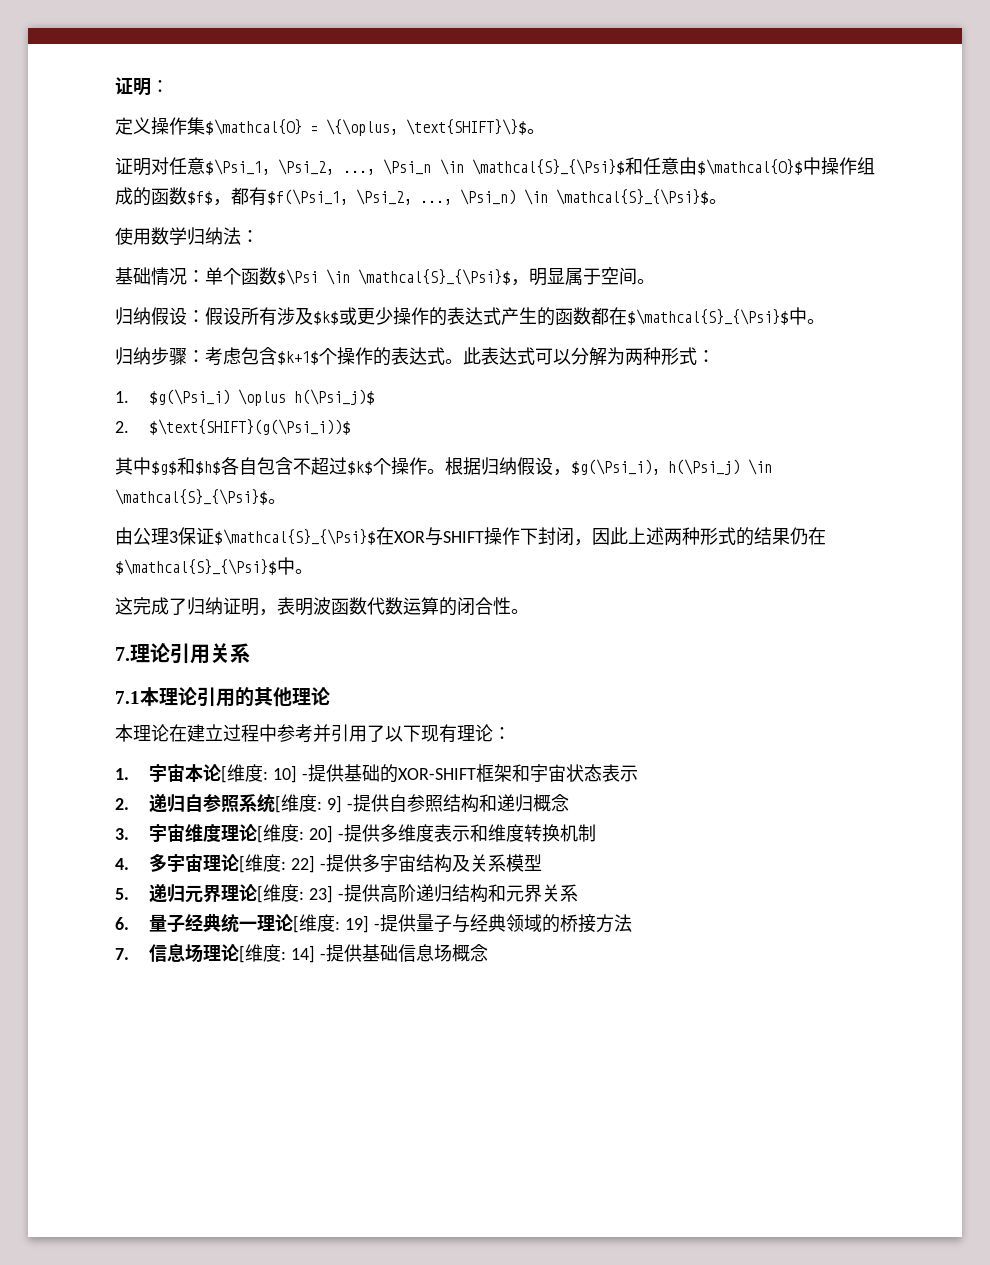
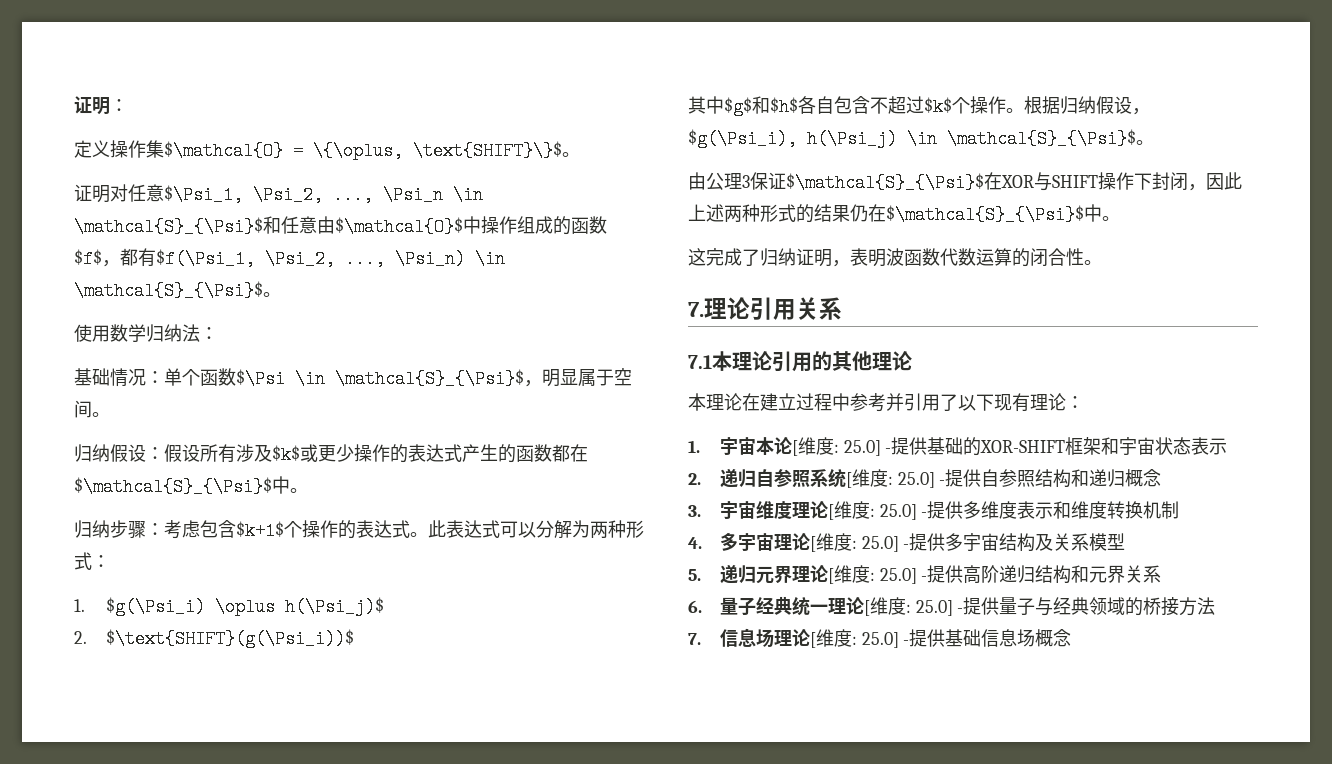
- 1.宇宙本论[维度: 10] -提供基础的XOR-SHIFT框架和宇宙状态表示
+ 1.宇宙本论[维度: 25.0] -提供基础的XOR-SHIFT框架和宇宙状态表示
- 2.递归自参照系统[维度: 9] -提供自参照结构和递归概念
+ 2.递归自参照系统[维度: 25.0] -提供自参照结构和递归概念
- 3.宇宙维度理论[维度: 20] -提供多维度表示和维度转换机制
+ 3.宇宙维度理论[维度: 25.0] -提供多维度表示和维度转换机制
- 4.多宇宙理论[维度: 22] -提供多宇宙结构及关系模型
+ 4.多宇宙理论[维度: 25.0] -提供多宇宙结构及关系模型
- 5.递归元界理论[维度: 23] -提供高阶递归结构和元界关系
+ 5.递归元界理论[维度: 25.0] -提供高阶递归结构和元界关系
- 6.量子经典统一理论[维度: 19] -提供量子与经典领域的桥接方法
+ 6.量子经典统一理论[维度: 25.0] -提供量子与经典领域的桥接方法
- 7.信息场理论[维度: 14] -提供基础信息场概念
+ 7.信息场理论[维度: 25.0] -提供基础信息场概念

